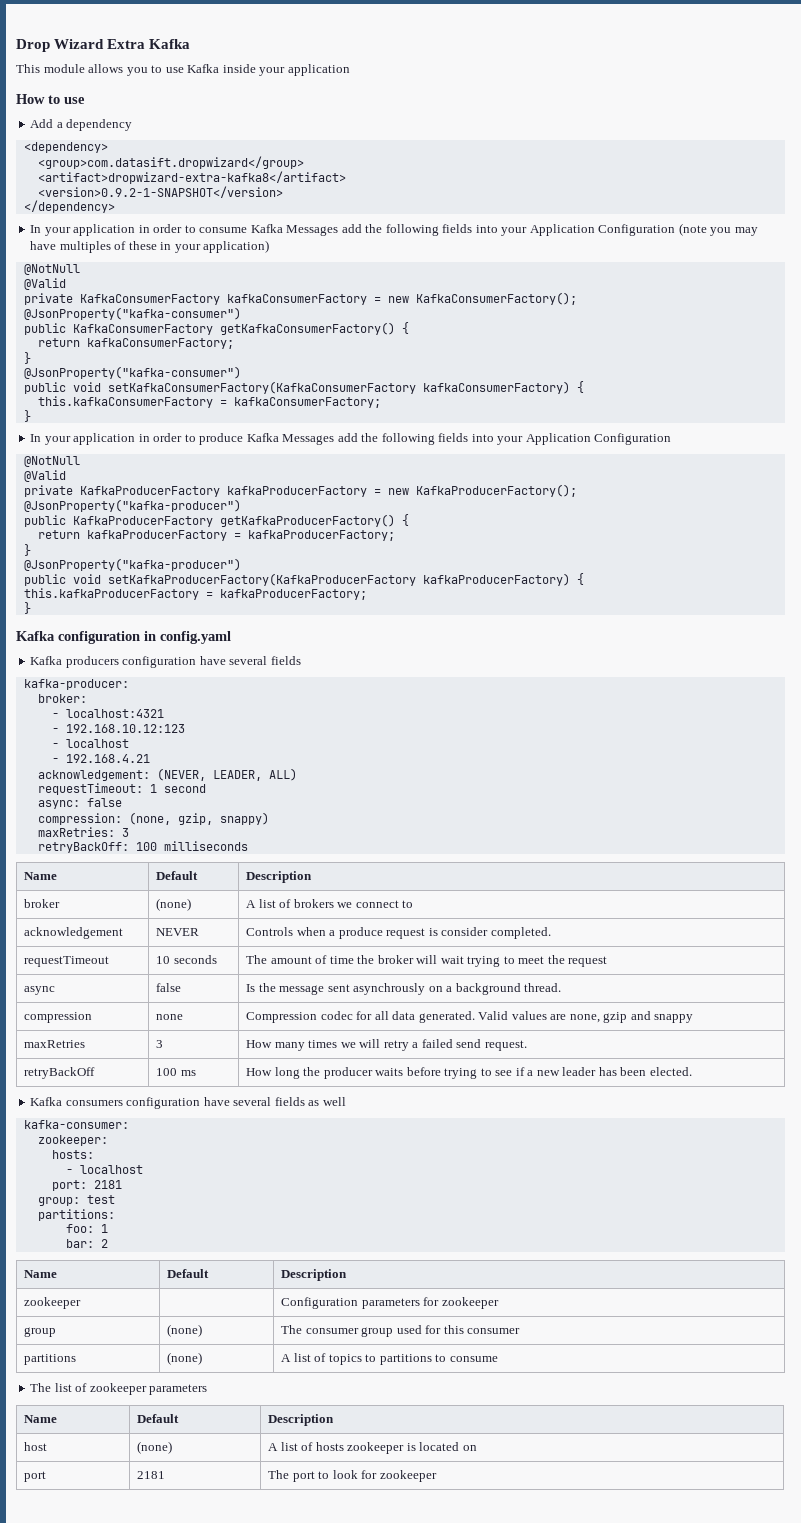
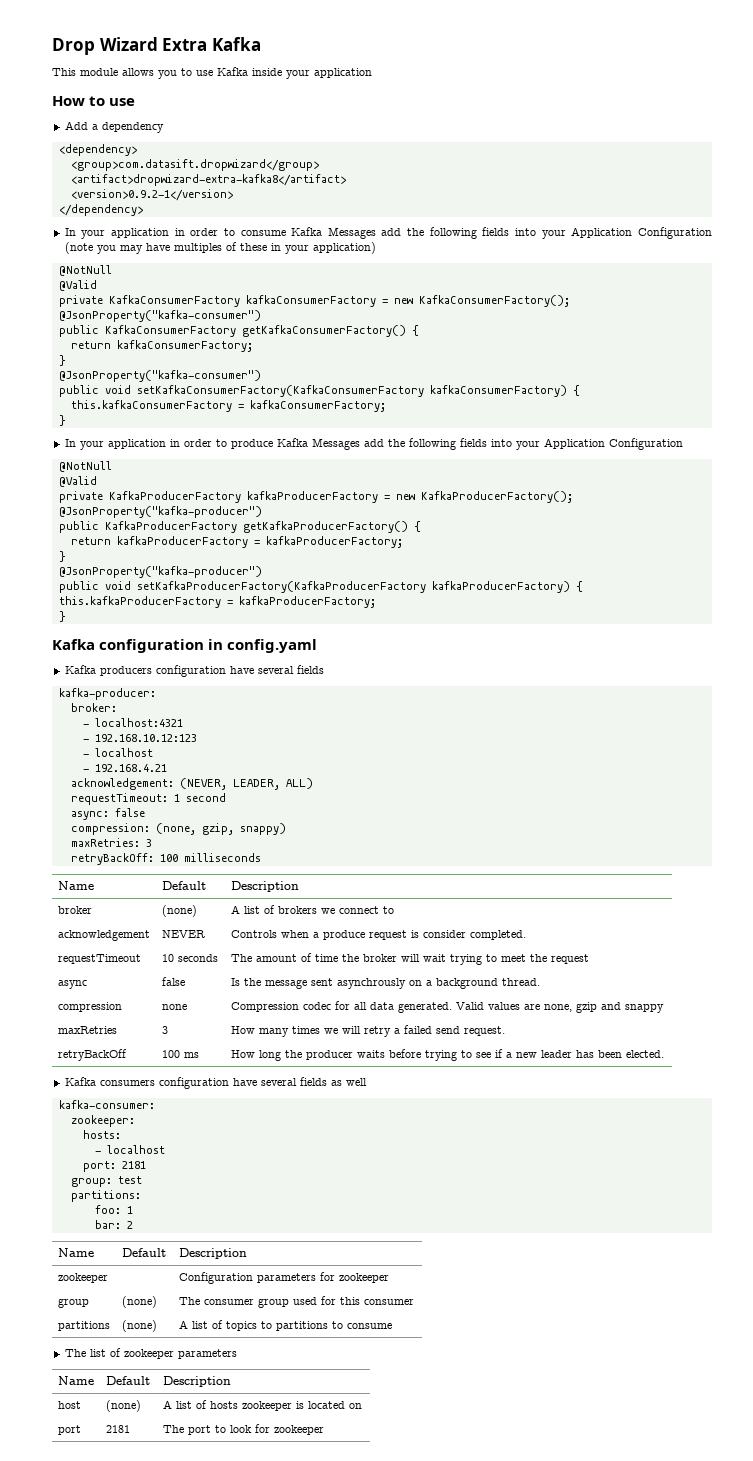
- <version>0.9.2-1-SNAPSHOT</version>
+ <version>0.9.2-1</version>

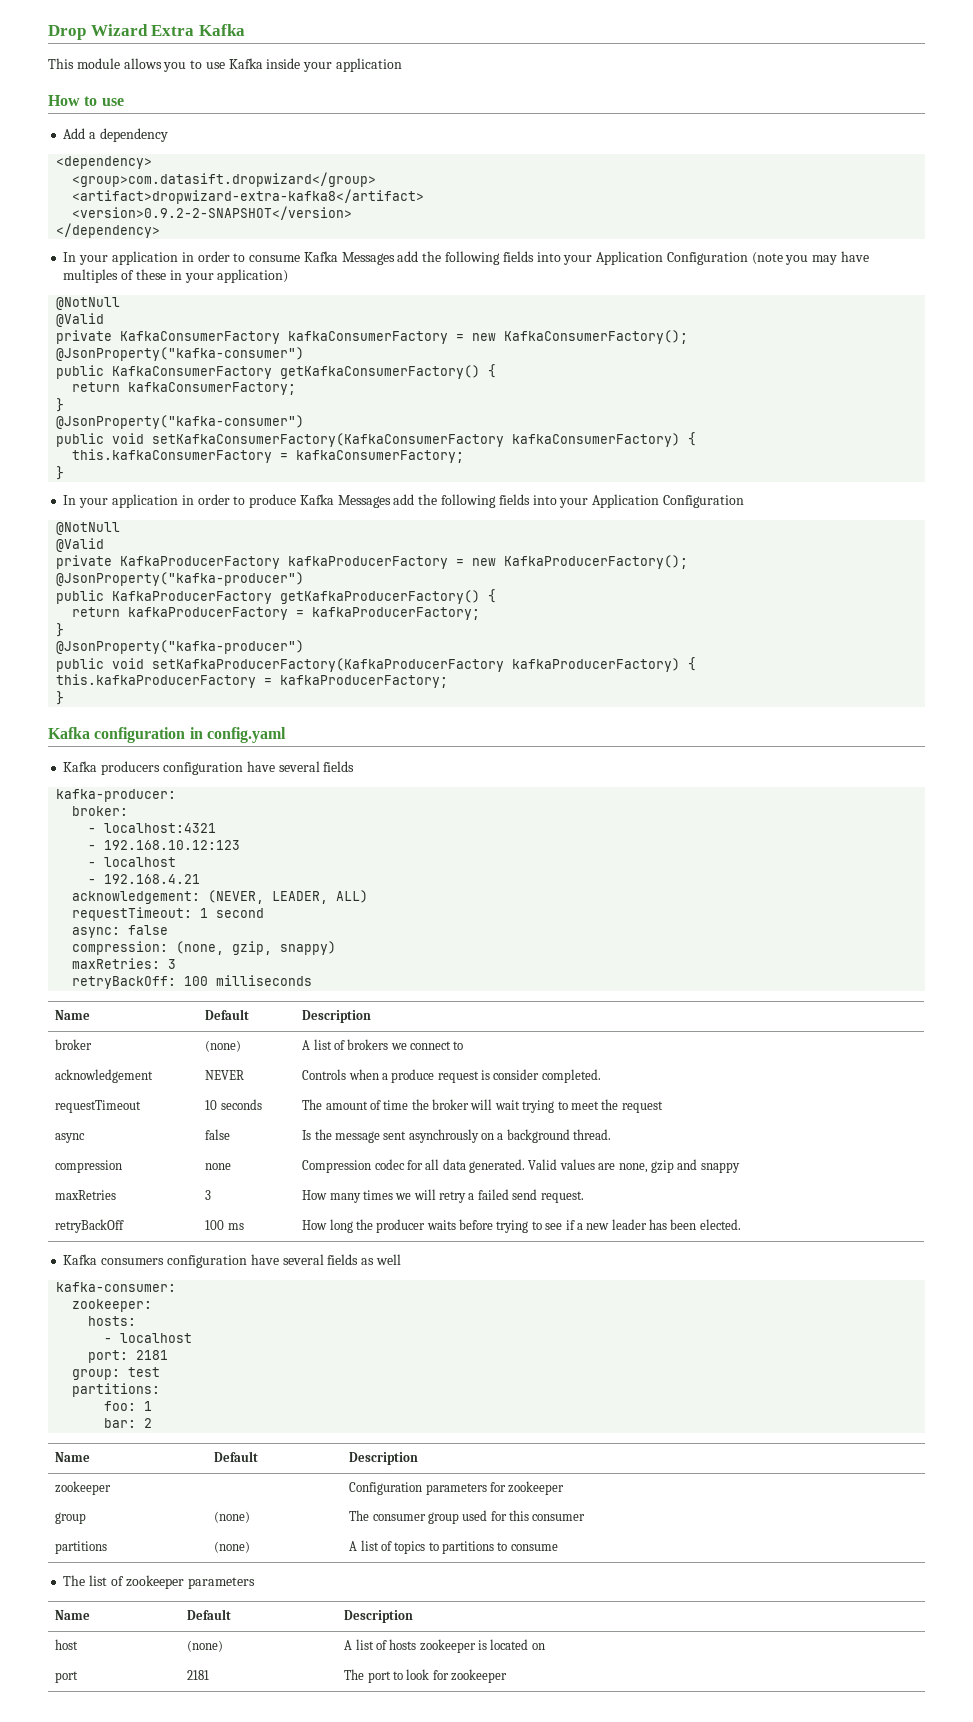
- <version>0.9.2-1</version>
+ <version>0.9.2-2-SNAPSHOT</version>

